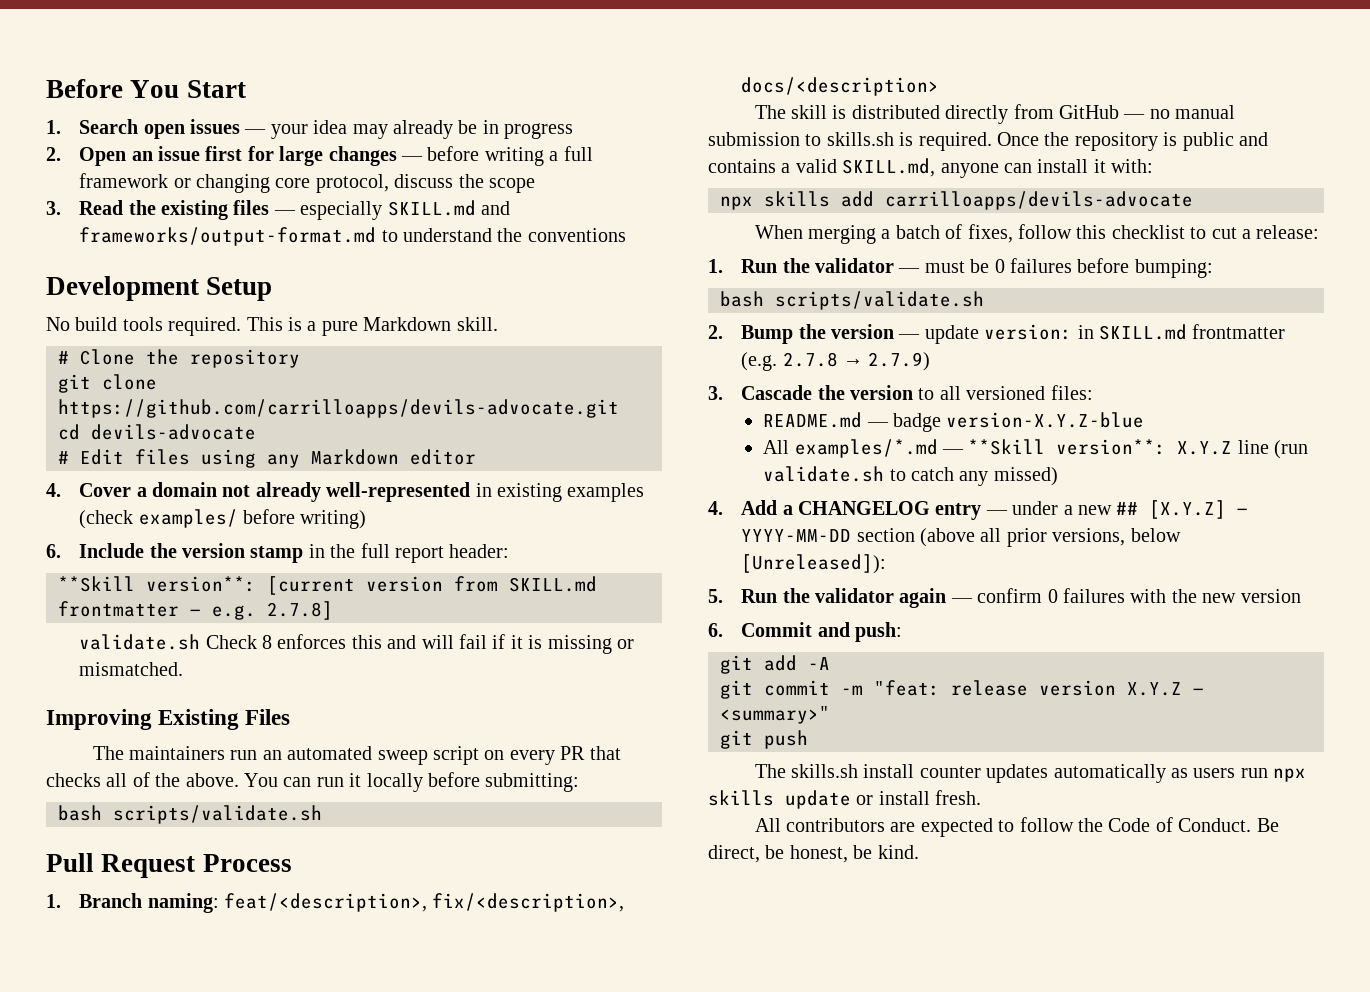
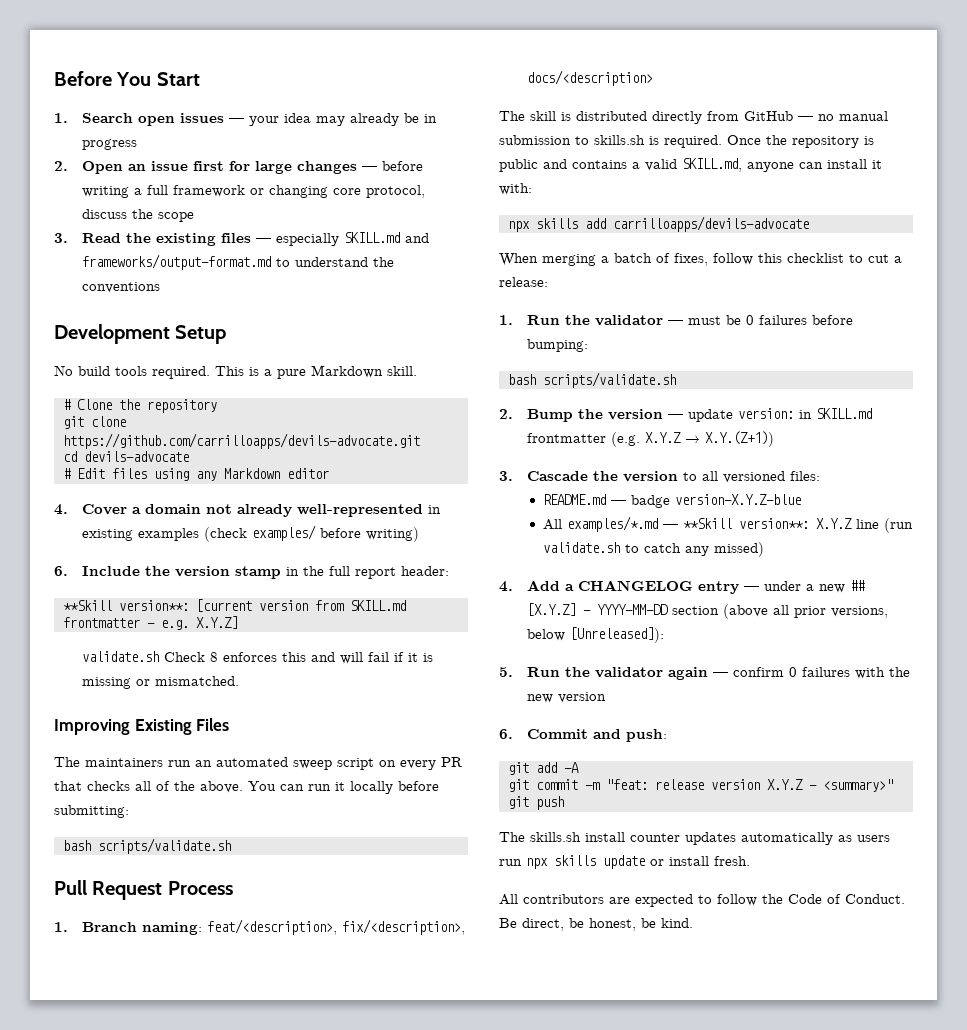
- **Skill version**: [current version from SKILL.md frontmatter — e.g. 2.7.8]
+ **Skill version**: [current version from SKILL.md frontmatter — e.g. X.Y.Z]
- 2. Bump the version — update version: in SKILL.md frontmatter (e.g. 2.7.8 → 2.7.9)
+ 2. Bump the version — update version: in SKILL.md frontmatter (e.g. X.Y.Z → X.Y.(Z+1))

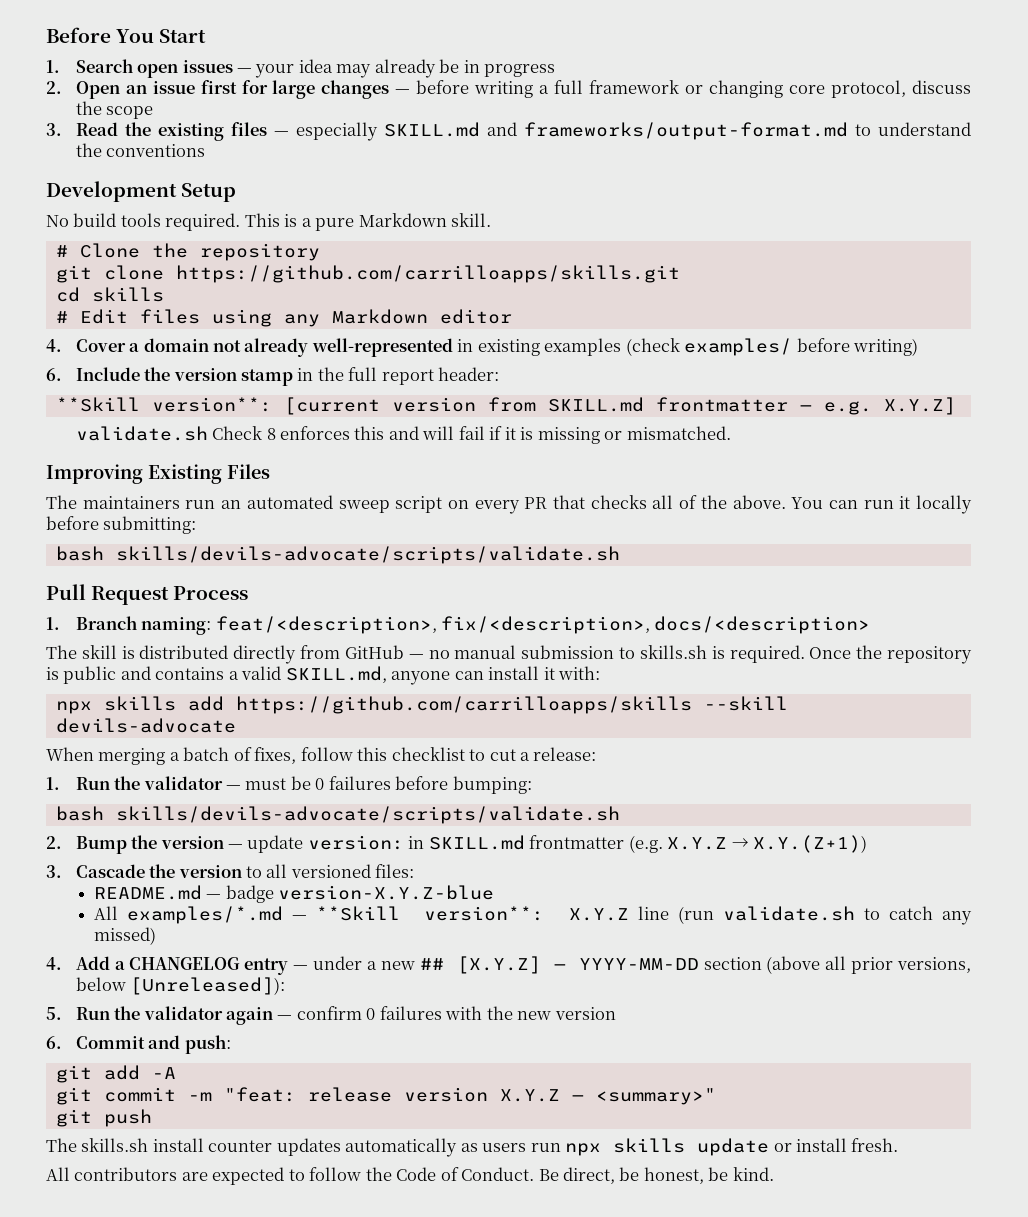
- git clone https://github.com/carrilloapps/devils-advocate.git
+ git clone https://github.com/carrilloapps/skills.git
- cd devils-advocate
+ cd skills
  You can run it locally before submitting:
- bash scripts/validate.sh
+ bash skills/devils-advocate/scripts/validate.sh
- npx skills add carrilloapps/devils-advocate
+ npx skills add https://github.com/carrilloapps/skills --skill devils-advocate
  1. Run the validator — must be 0 failures before bumping:
- bash scripts/validate.sh
+ bash skills/devils-advocate/scripts/validate.sh

